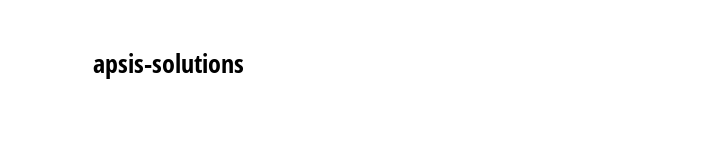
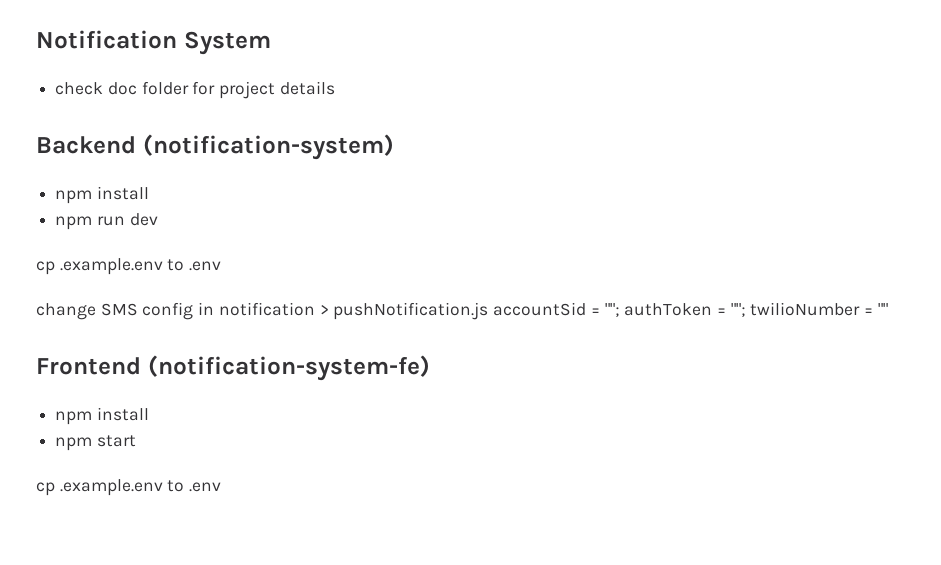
- apsis-solutions
+ Notification System
+ check doc folder for project details
+ Backend (notification-system)
+ npm install
+ npm run dev
+ cp .example.env to .env
+ change SMS config in notification > pushNotification.js accountSid = ""; authToken = ""; twilioNumber = ""
+ Frontend (notification-system-fe)
+ npm install
+ npm start
+ cp .example.env to .env

